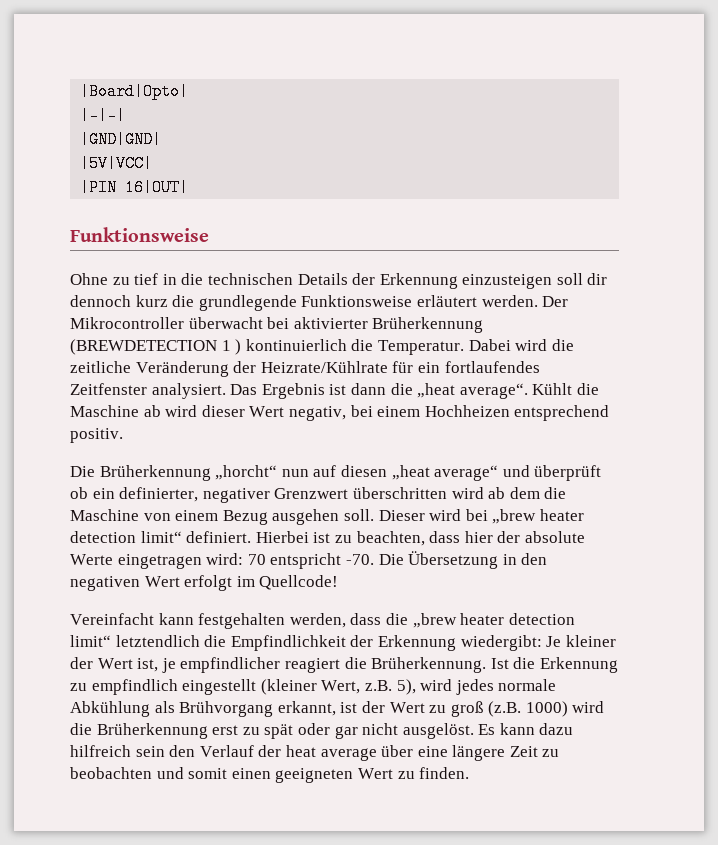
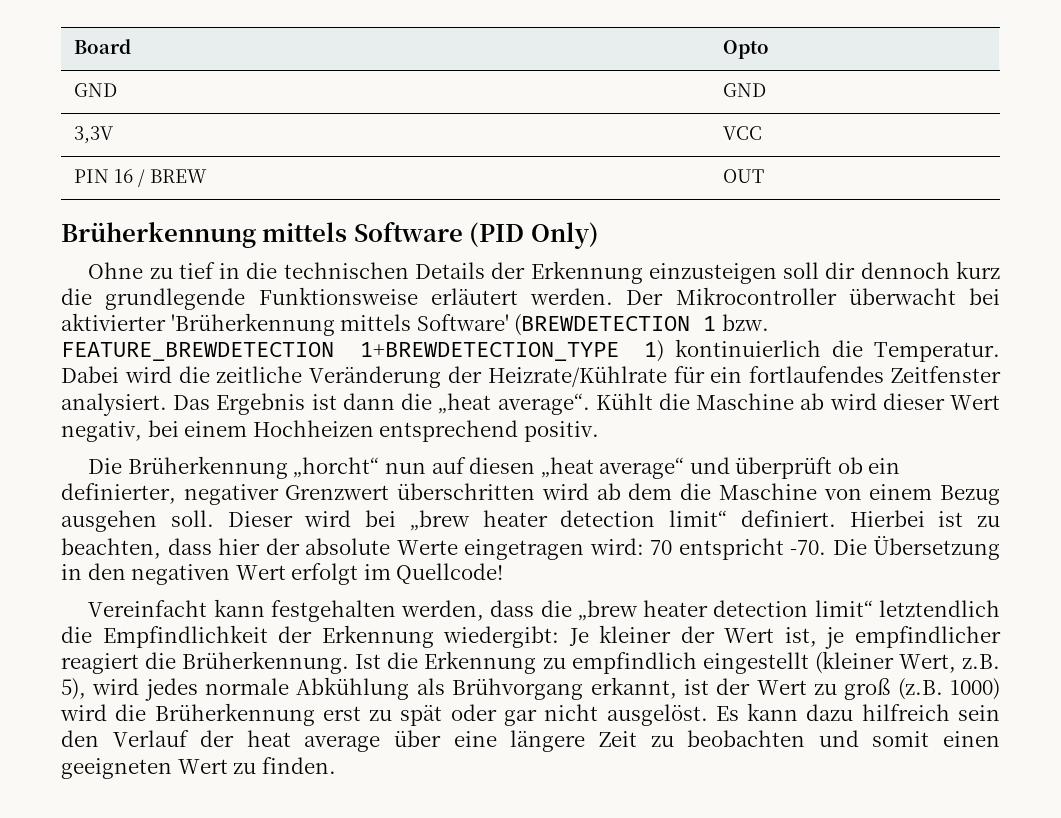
- |Board|Opto|
- |-|-|
- |GND|GND|
- |5V|VCC|
- |PIN 16|OUT|
- Funktionsweise
+ Board | Opto
+ GND | GND
+ 3,3V | VCC
+ PIN 16 / BREW | OUT
+ Brüherkennung mittels Software (PID Only)
- Der Mikrocontroller überwacht bei aktivierter Brüherkennung (BREWDETECTION 1 ) kontinuierlich die Temperatur.
+ Der Mikrocontroller überwacht bei aktivierter 'Brüherkennung mittels Software' (BREWDETECTION 1 bzw. FEATURE_BREWDETECTION 1+BREWDETECTION_TYPE 1) kontinuierlich die Temperatur.

